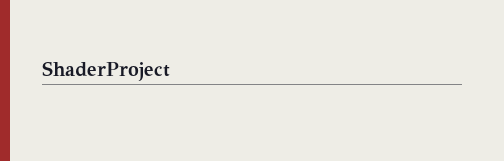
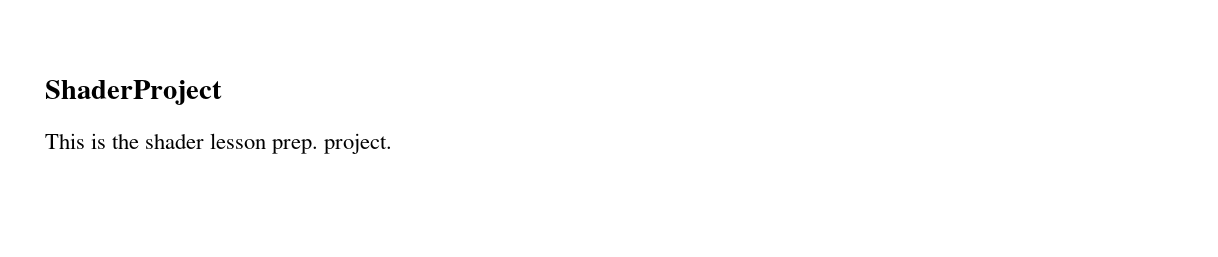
+ This is the shader lesson prep. project.

